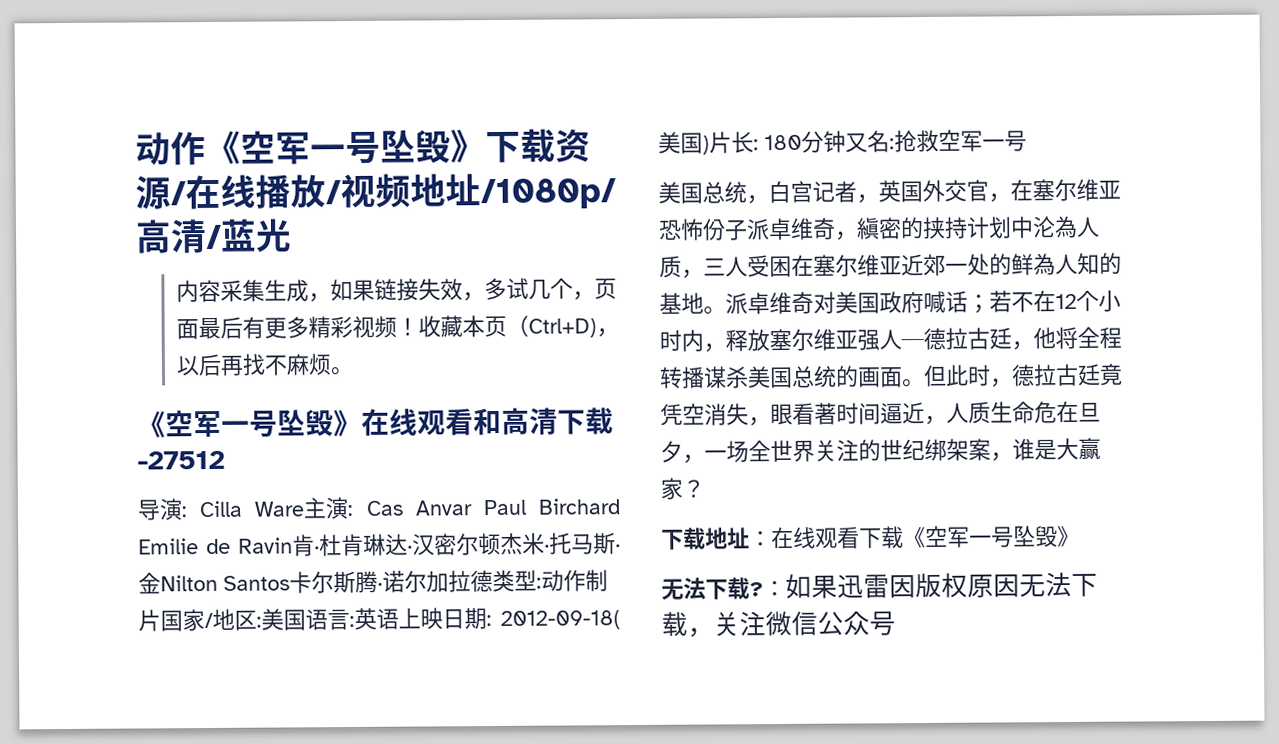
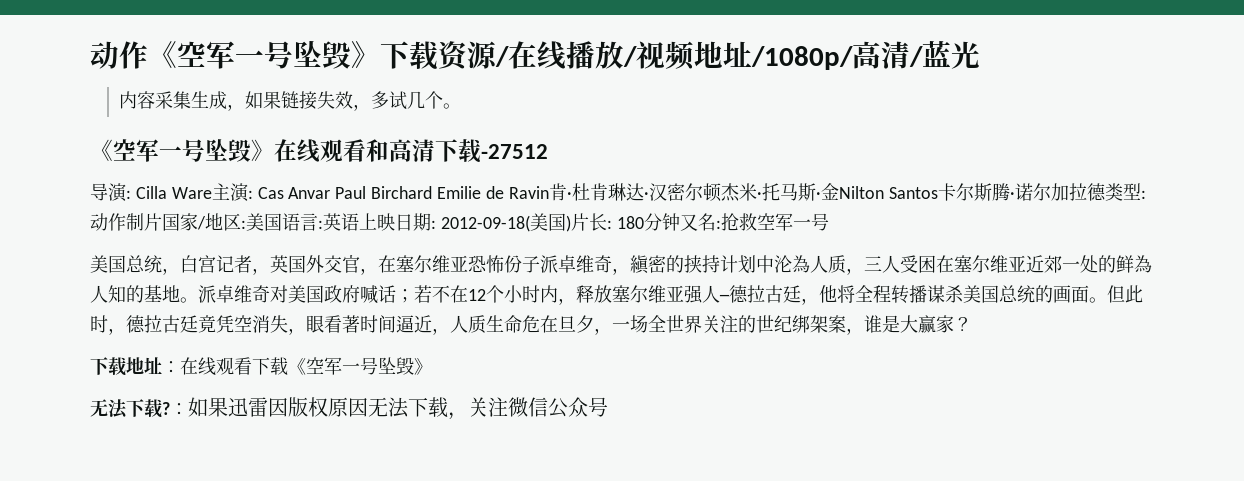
- 内容采集生成，如果链接失效，多试几个，页面最后有更多精彩视频！收藏本页（Ctrl+D)，以后再找不麻烦。
+ 内容采集生成，如果链接失效，多试几个。

